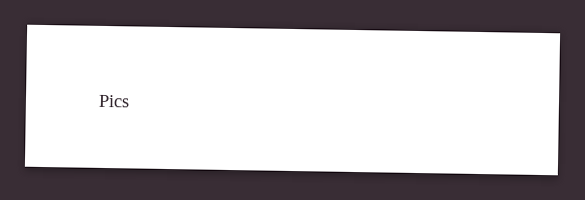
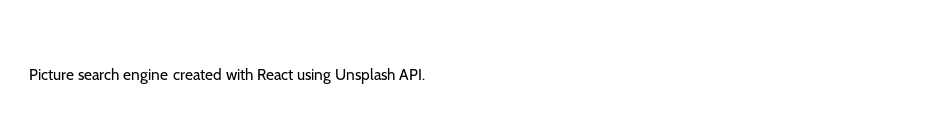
- Pics
+ Picture search engine created with React using Unsplash API.

